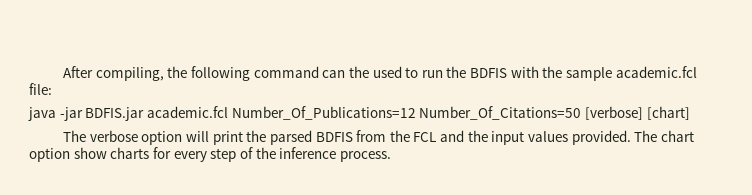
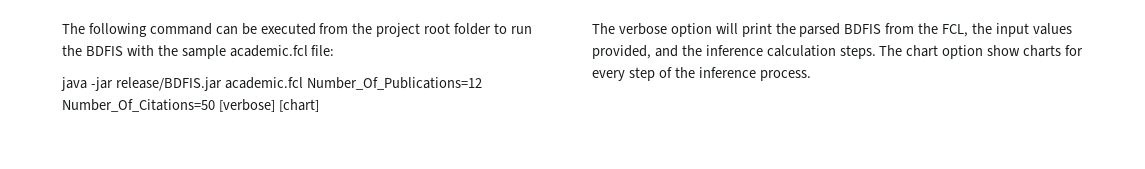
- After compiling, the following command can the used to run the BDFIS with the sample academic.fcl file:
+ The following command can be executed from the project root folder to run the BDFIS with the sample academic.fcl file:
- java -jar BDFIS.jar academic.fcl Number_Of_Publications=12 Number_Of_Citations=50 [verbose] [chart]
+ java -jar release/BDFIS.jar academic.fcl Number_Of_Publications=12 Number_Of_Citations=50 [verbose] [chart]
- The verbose option will print the parsed BDFIS from the FCL and the input values provided.
+ The verbose option will print the parsed BDFIS from the FCL, the input values provided, and the inference calculation steps.

